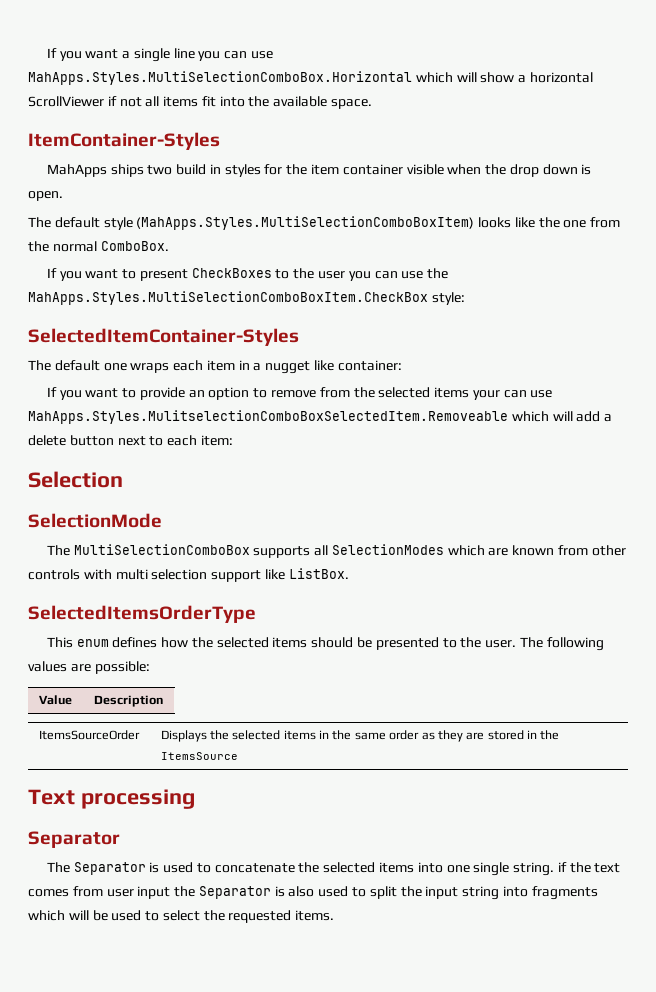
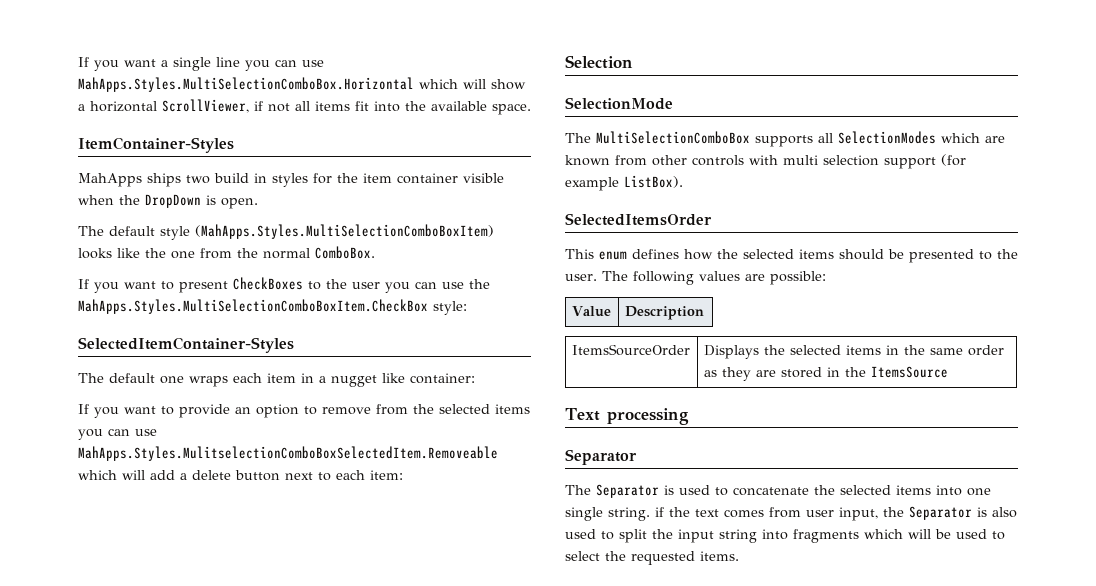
- If you want a single line you can use MahApps.Styles.MultiSelectionComboBox.Horizontal which will show a horizontal ScrollViewer if not all items fit into the available space.
+ If you want a single line you can use MahApps.Styles.MultiSelectionComboBox.Horizontal which will show a horizontal ScrollViewer, if not all items fit into the available space.
- MahApps ships two build in styles for the item container visible when the drop down is open.
+ MahApps ships two build in styles for the item container visible when the DropDown is open.
- If you want to provide an option to remove from the selected items your can use MahApps.Styles.MulitselectionComboBoxSelectedItem.Removeable which will add a delete button next to each item:
+ If you want to provide an option to remove from the selected items you can use MahApps.Styles.MulitselectionComboBoxSelectedItem.Removeable which will add a delete button next to each item:
- The MultiSelectionComboBox supports all SelectionModes which are known from other controls with multi selection support like ListBox.
- SelectedItemsOrderType
+ The MultiSelectionComboBox supports all SelectionModes which are known from other controls with multi selection support (for example ListBox).
+ SelectedItemsOrder
- The Separator is used to concatenate the selected items into one single string. if the text comes from user input the Separator is also used to split the input string into fragments which will be used to select the requested items.
+ The Separator is used to concatenate the selected items into one single string. if the text comes from user input, the Separator is also used to split the input string into fragments which will be used to select the requested items.

